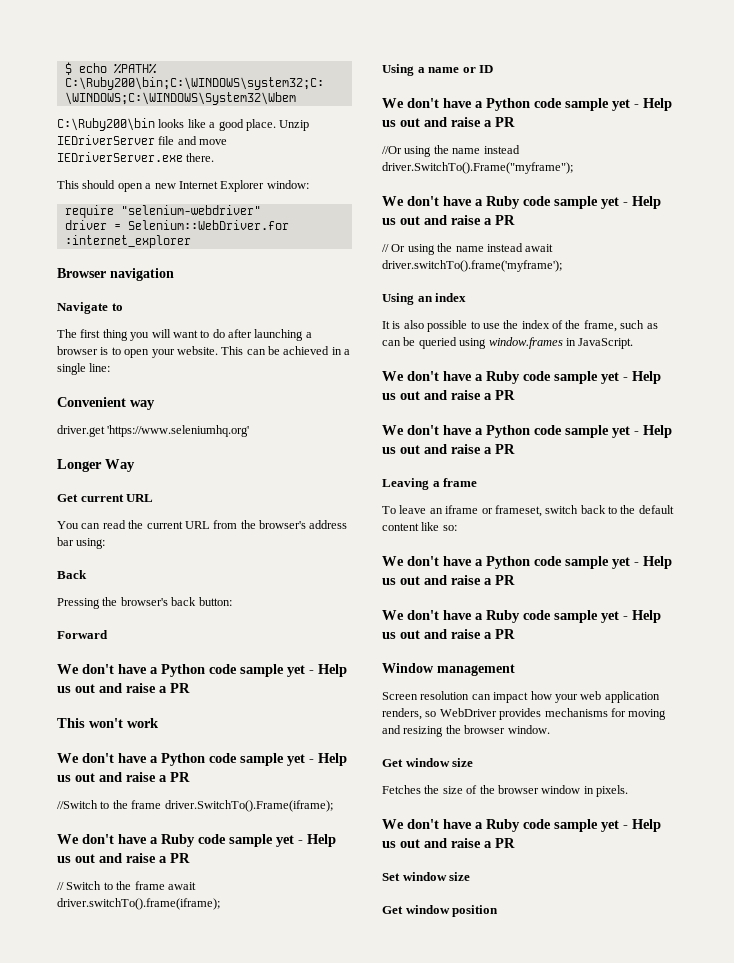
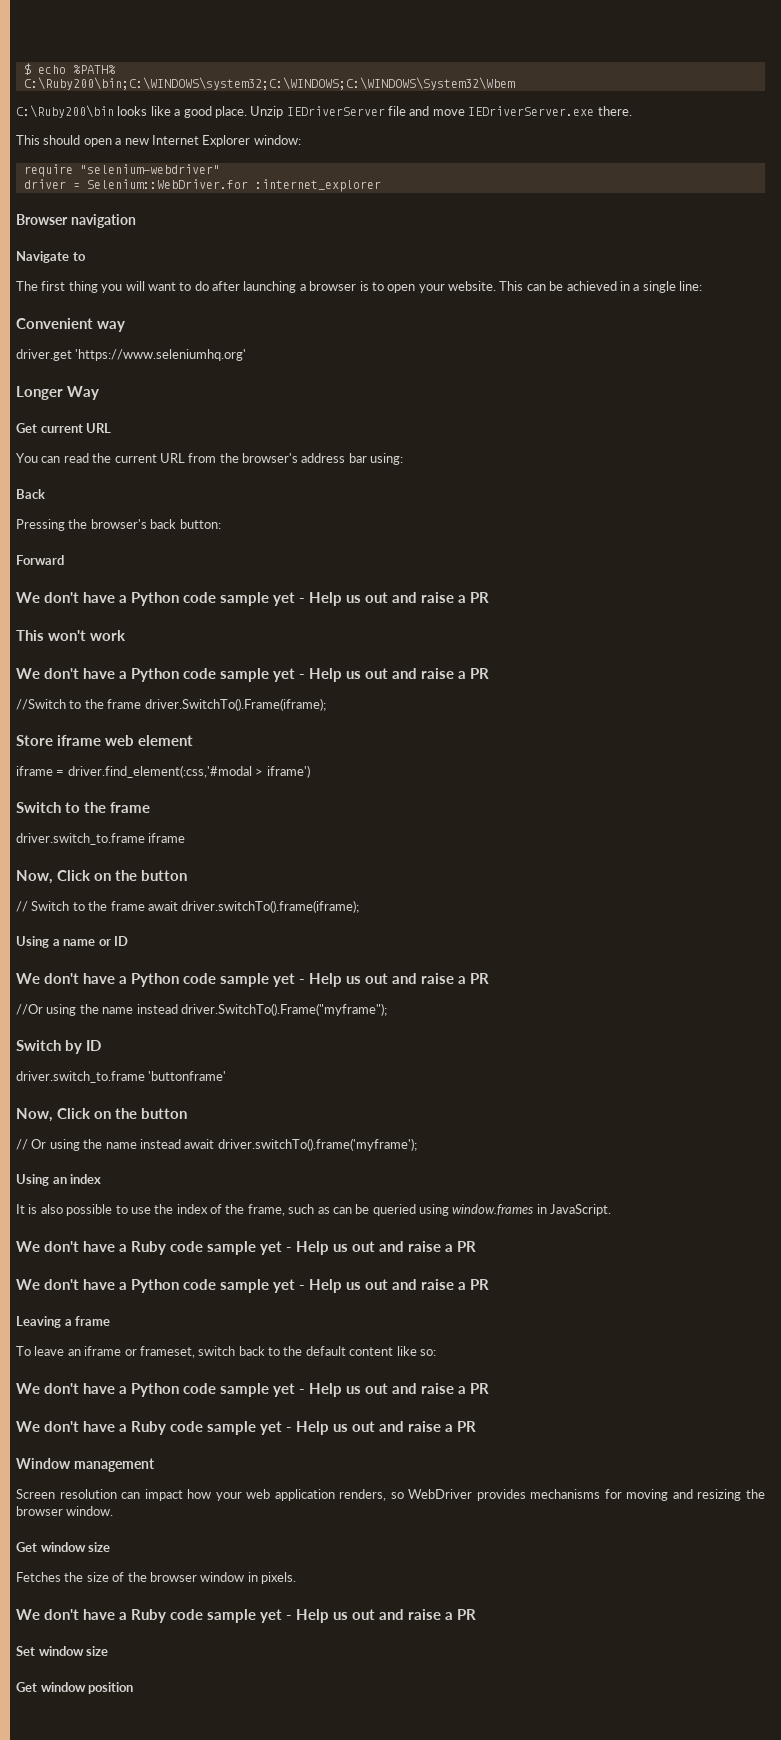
  //Switch to the frame driver.SwitchTo().Frame(iframe);
- We don't have a Ruby code sample yet - Help us out and raise a PR
+ Store iframe web element
+ iframe = driver.find_element(:css,'#modal > iframe')
+ Switch to the frame
+ driver.switch_to.frame iframe
+ Now, Click on the button
  //Or using the name instead driver.SwitchTo().Frame("myframe");
- We don't have a Ruby code sample yet - Help us out and raise a PR
+ Switch by ID
+ driver.switch_to.frame 'buttonframe'
+ Now, Click on the button

